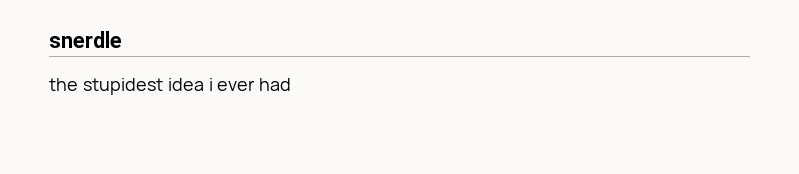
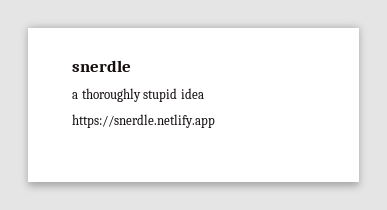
- the stupidest idea i ever had
+ a thoroughly stupid idea
+ https://snerdle.netlify.app

